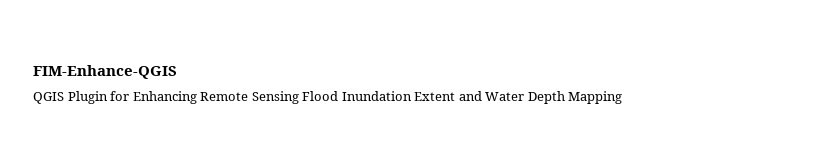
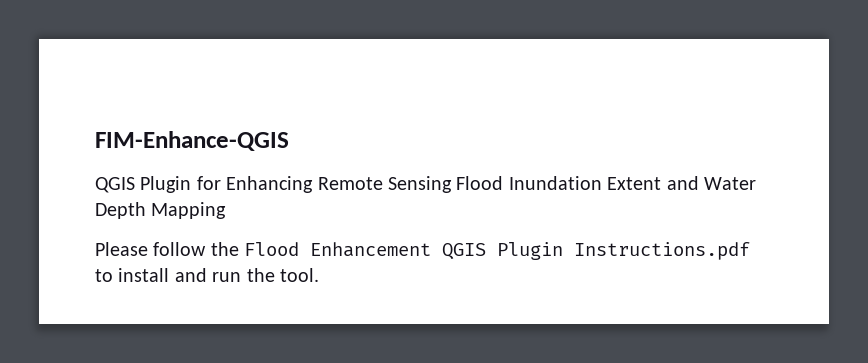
+ Please follow the Flood Enhancement QGIS Plugin Instructions.pdf to install and run the tool.

